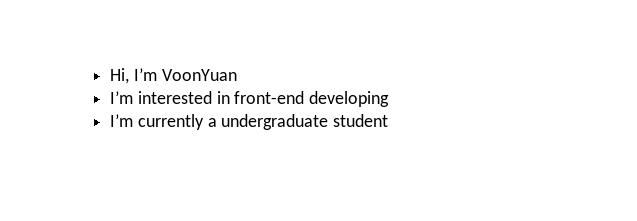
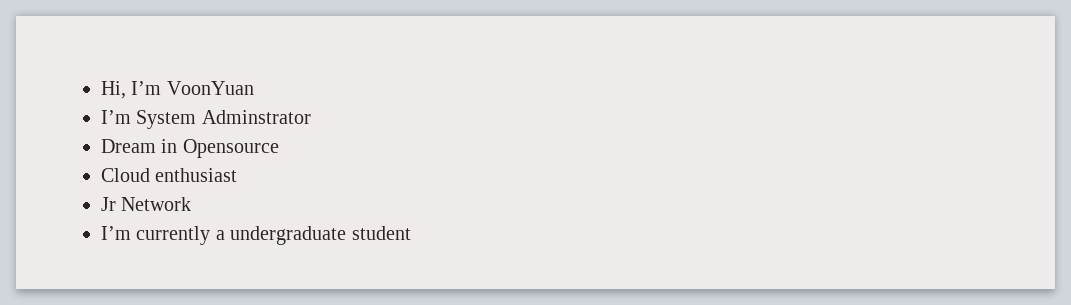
- I’m interested in front-end developing
+ I’m System Adminstrator
+ Dream in Opensource
+ Cloud enthusiast
+ Jr Network

